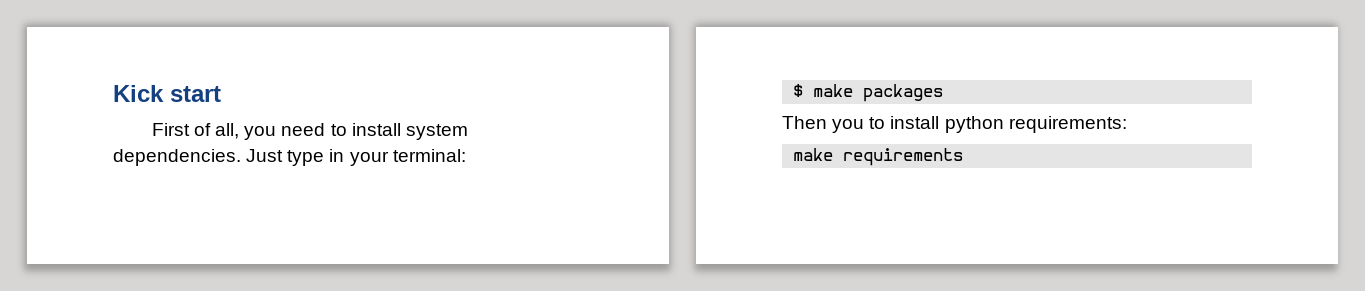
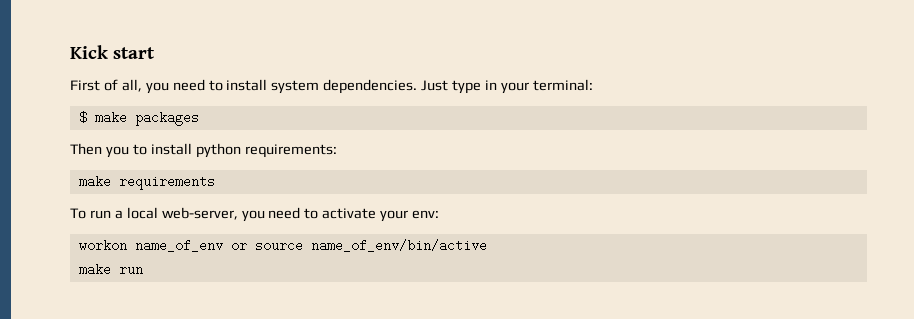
+ To run a local web-server, you need to activate your env:
+ workon name_of_env or source name_of_env/bin/active
+ make run

